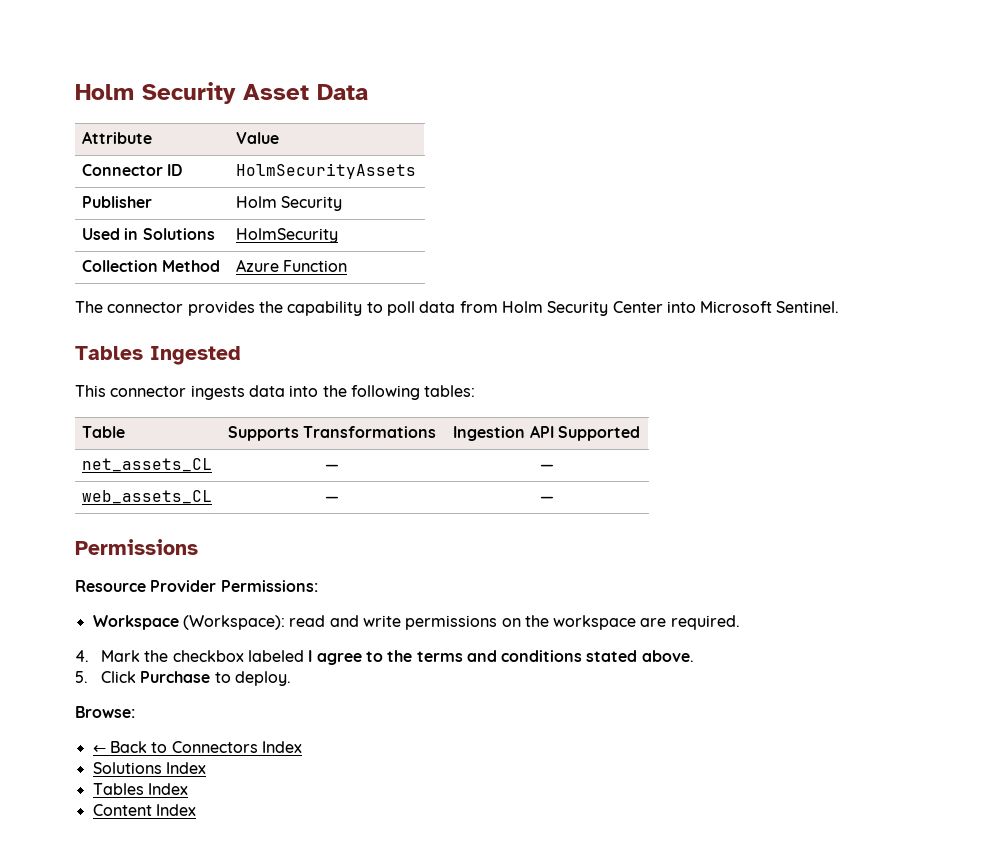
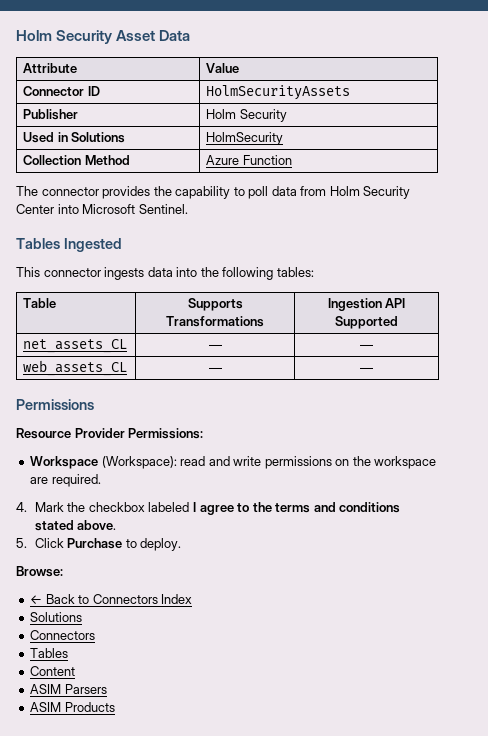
  ← Back to Connectors Index
- Solutions Index
- Tables Index
+ Solutions
+ Connectors
+ Tables
- Content Index
+ Content
+ ASIM Parsers
+ ASIM Products

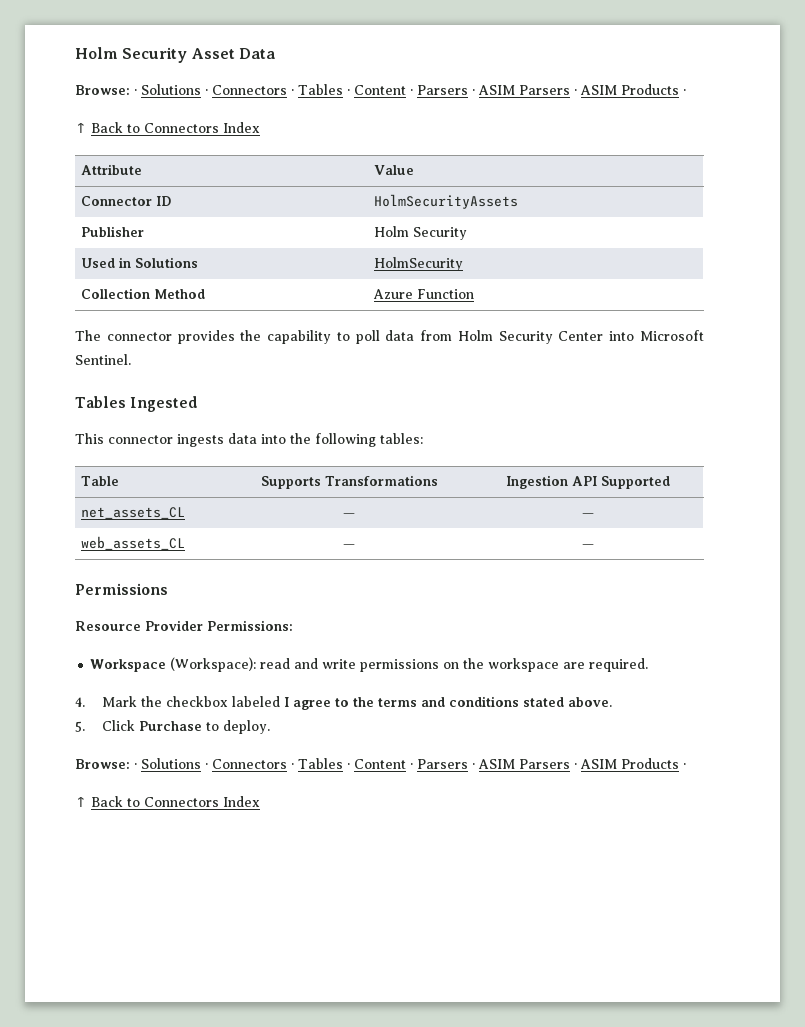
  Holm Security Asset Data
+ Browse: · Solutions · Connectors · Tables · Content · Parsers · ASIM Parsers · ASIM Products ·
+ ↑ Back to Connectors Index
  5. Click Purchase to deploy.
- Browse:
- ← Back to Connectors Index
- Solutions
- Connectors
- Tables
- Content
- ASIM Parsers
- ASIM Products
+ Browse: · Solutions · Connectors · Tables · Content · Parsers · ASIM Parsers · ASIM Products ·
+ ↑ Back to Connectors Index

